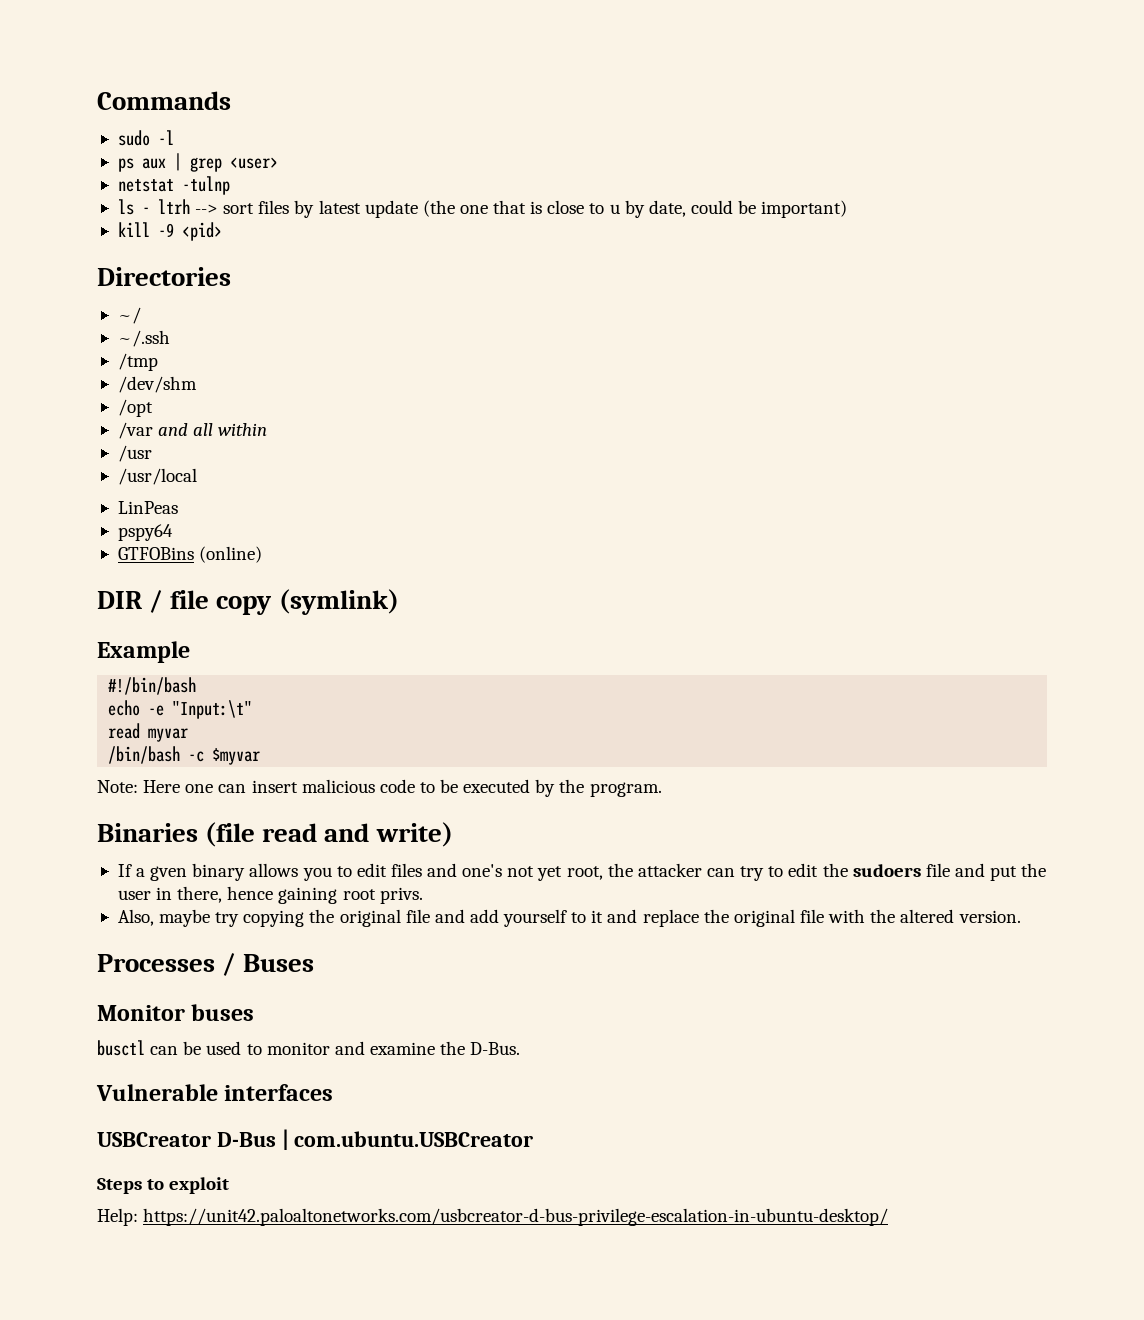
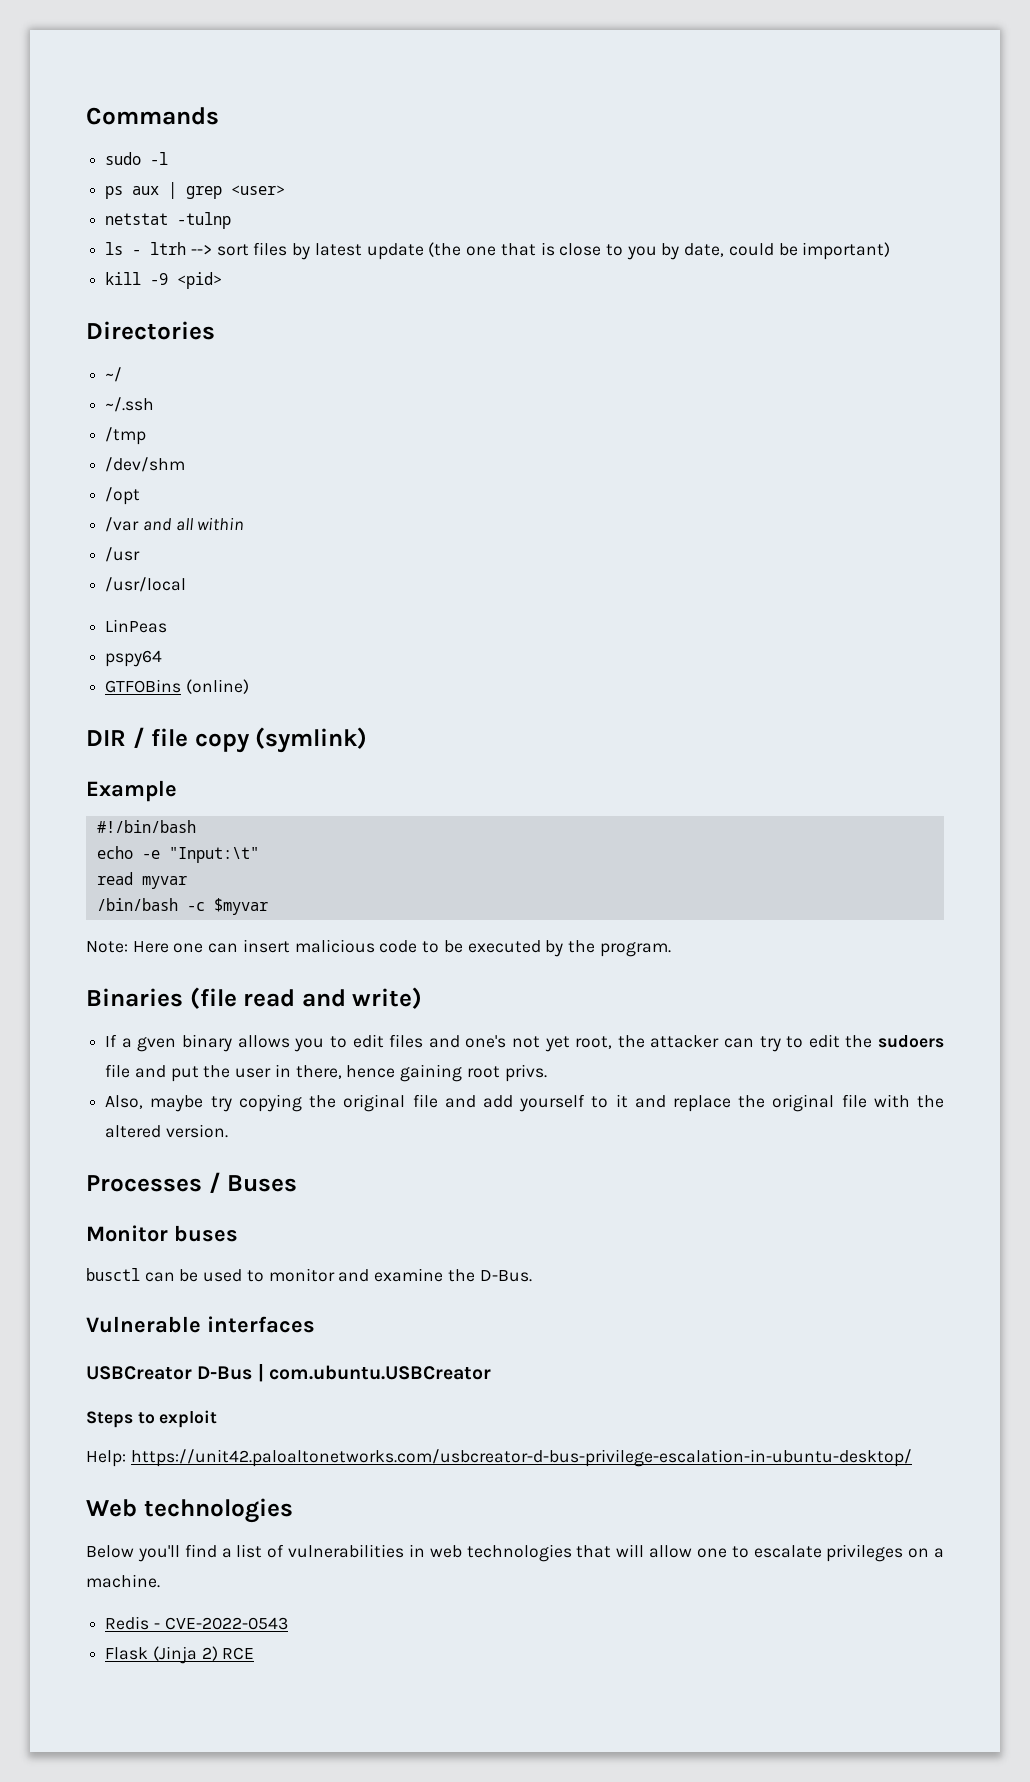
- ls - ltrh --> sort files by latest update (the one that is close to u by date, could be important)
+ ls - ltrh --> sort files by latest update (the one that is close to you by date, could be important)
+ Web technologies
+ Below you'll find a list of vulnerabilities in web technologies that will allow one to escalate privileges on a machine.
+ Redis - CVE-2022-0543
+ Flask (Jinja 2) RCE

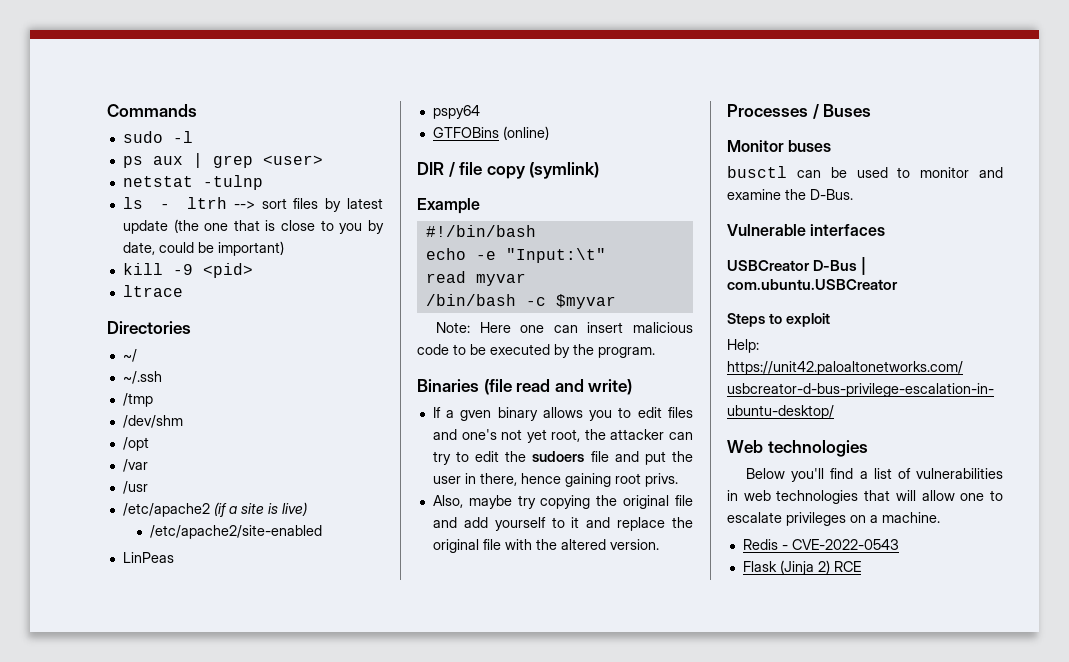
+ ltrace
- /var and all within
+ /var
  /usr
- /usr/local
+ /etc/apache2 (if a site is live)
+ /etc/apache2/site-enabled

